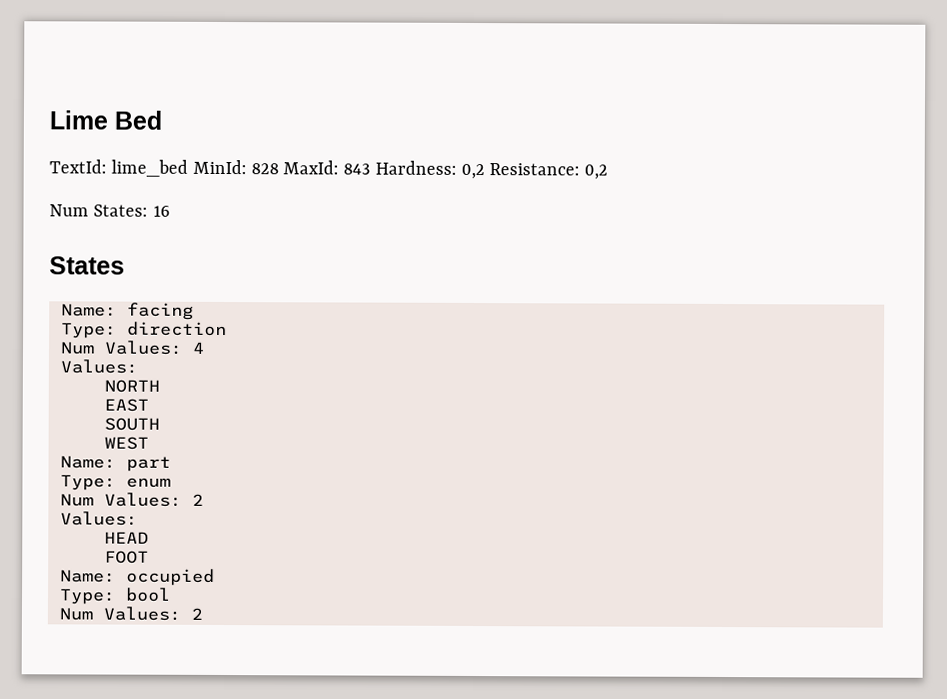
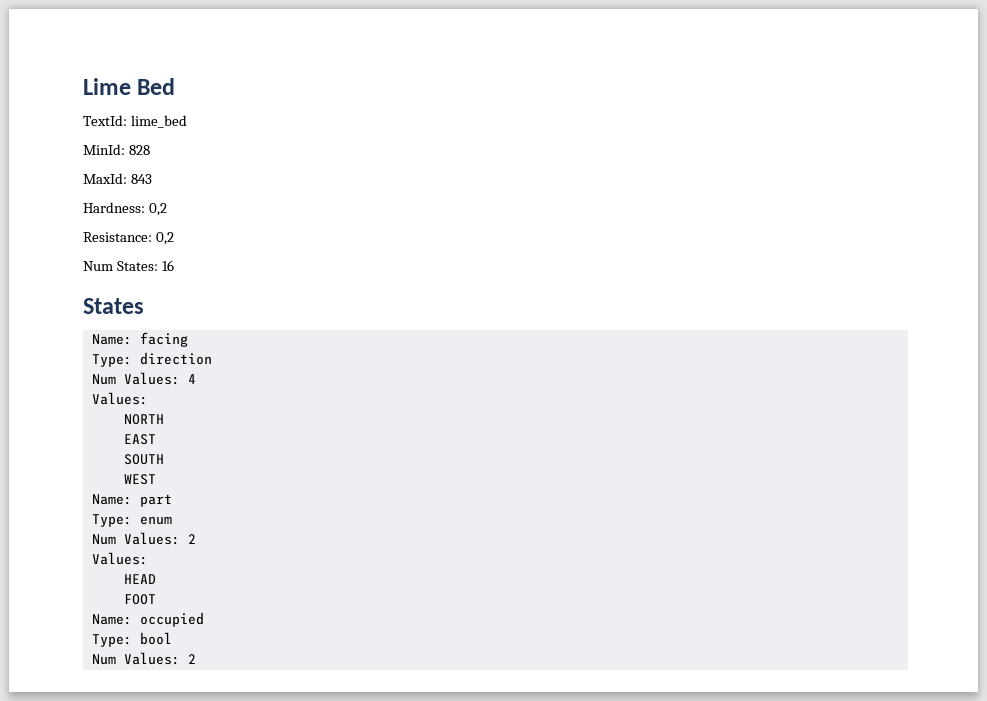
- TextId: lime_bed MinId: 828 MaxId: 843 Hardness: 0,2 Resistance: 0,2
+ TextId: lime_bed
+ MinId: 828
+ MaxId: 843
+ Hardness: 0,2
+ Resistance: 0,2

